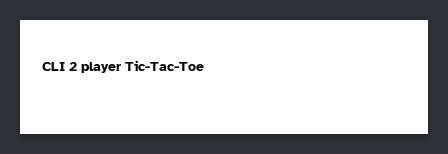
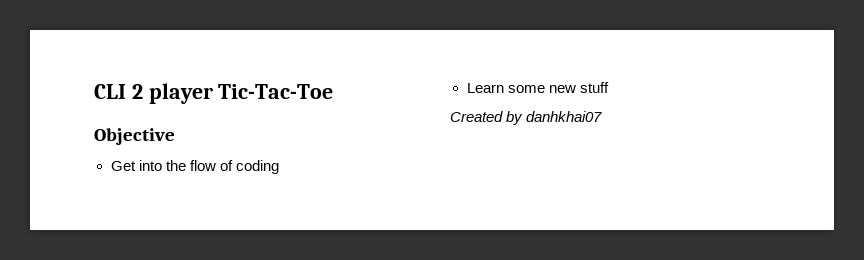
+ Objective
+ Get into the flow of coding
+ Learn some new stuff
+ Created by danhkhai07

